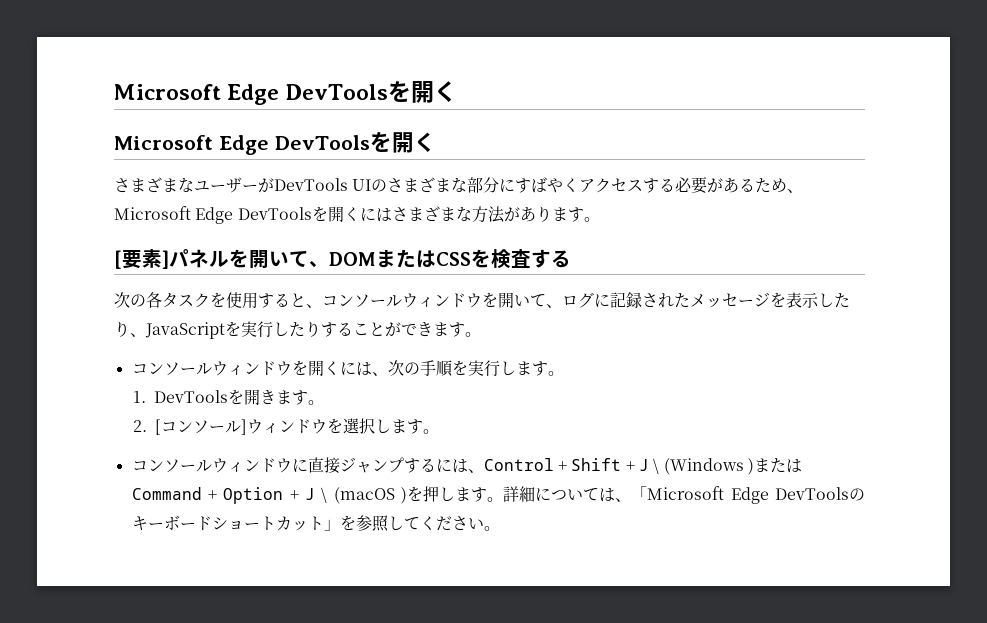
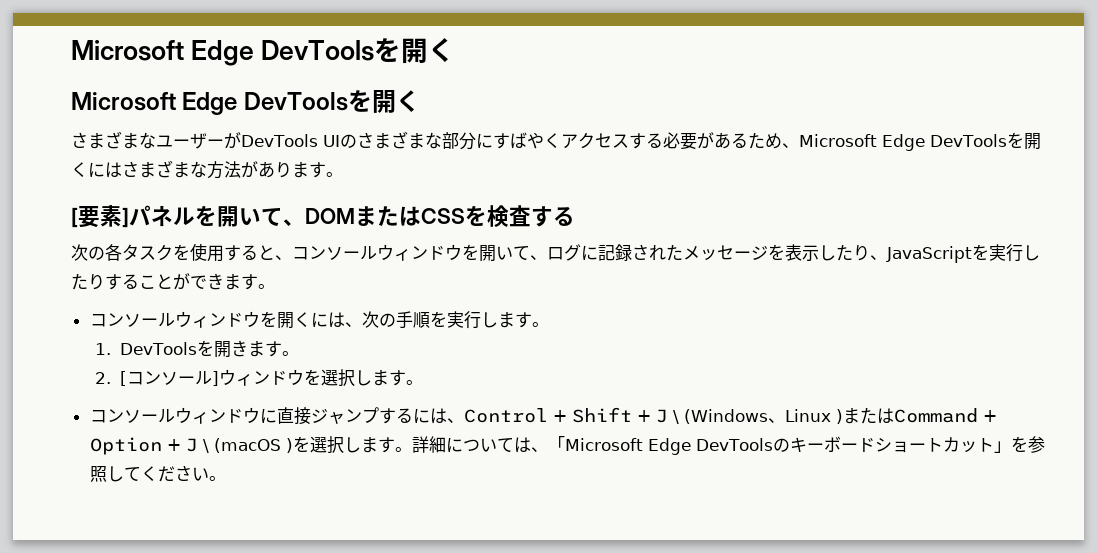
- コンソールウィンドウに直接ジャンプするには、Control + Shift + J \ (Windows )またはCommand + Option + J \ (macOS )を押します。
+ コンソールウィンドウに直接ジャンプするには、Control + Shift + J \ (Windows、Linux )またはCommand + Option + J \ (macOS )を選択します。

